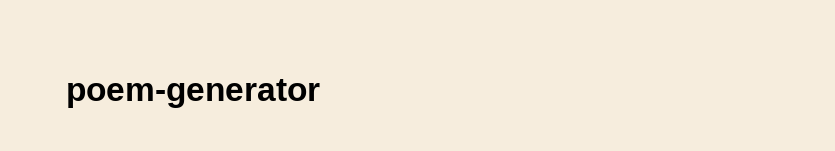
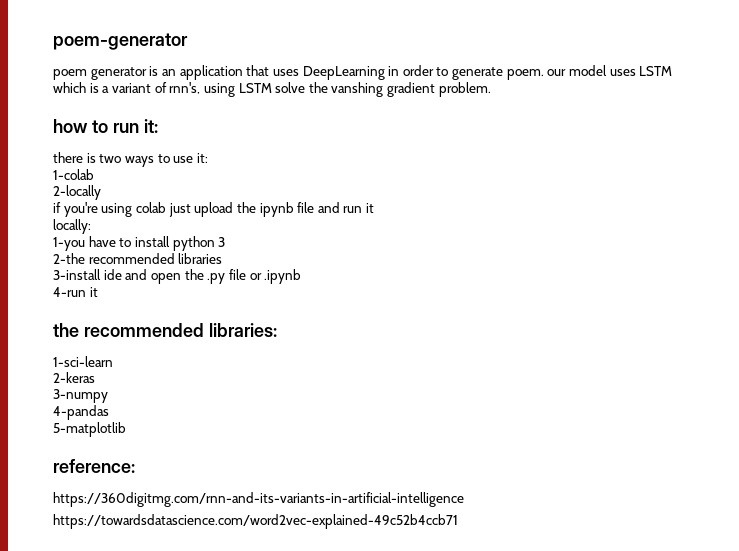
+ poem generator is an application that uses DeepLearning in order to generate poem. our model uses LSTM which is a variant of rnn's, using LSTM solve the vanshing gradient problem.
+ how to run it:
+ there is two ways to use it:
+ 1-colab
+ 2-locally
+ if you're using colab just upload the ipynb file and run it
+ locally:
+ 1-you have to install python 3
+ 2-the recommended libraries
+ 3-install ide and open the .py file or .ipynb
+ 4-run it
+ the recommended libraries:
+ 1-sci-learn
+ 2-keras
+ 3-numpy
+ 4-pandas
+ 5-matplotlib
+ reference:
+ https://360digitmg.com/rnn-and-its-variants-in-artificial-intelligence
+ https://towardsdatascience.com/word2vec-explained-49c52b4ccb71

